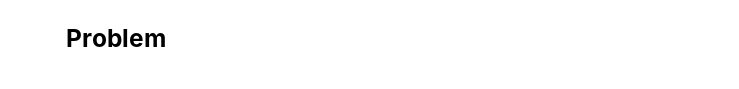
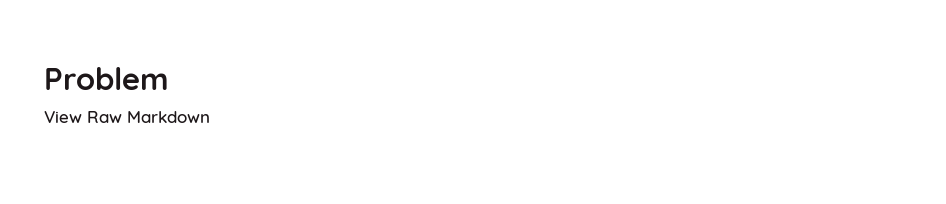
+ View Raw Markdown

